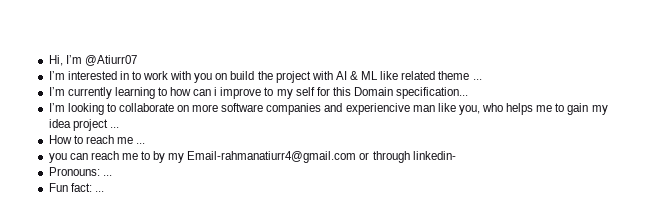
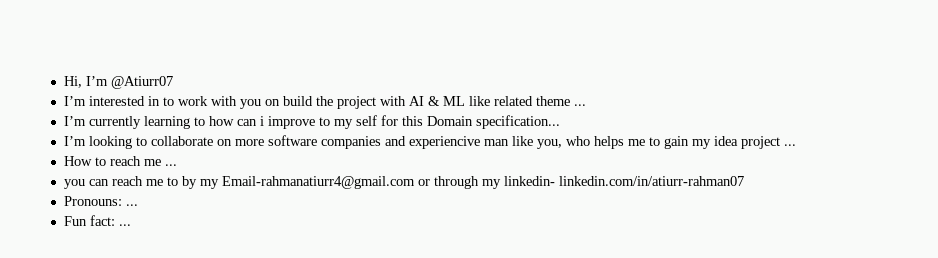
- you can reach me to by my Email-rahmanatiurr4@gmail.com or through linkedin-
+ you can reach me to by my Email-rahmanatiurr4@gmail.com or through my linkedin- linkedin.com/in/atiurr-rahman07

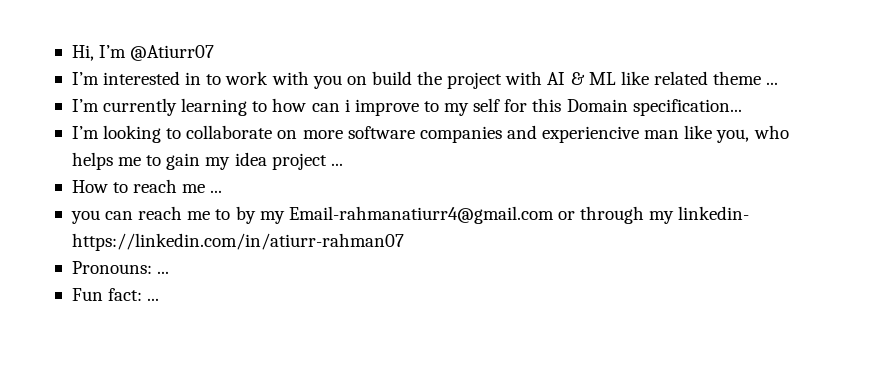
- you can reach me to by my Email-rahmanatiurr4@gmail.com or through my linkedin- linkedin.com/in/atiurr-rahman07
+ you can reach me to by my Email-rahmanatiurr4@gmail.com or through my linkedin- https://linkedin.com/in/atiurr-rahman07

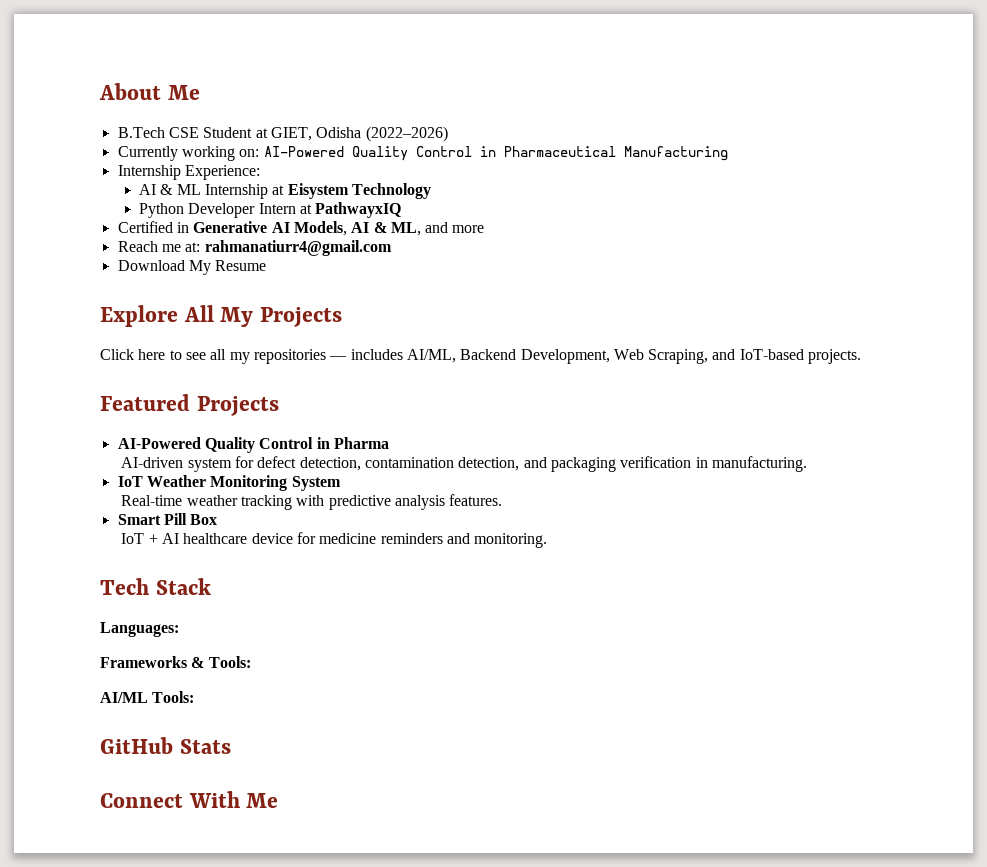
- Hi, I’m @Atiurr07
- I’m interested in to work with you on build the project with AI & ML like related theme ...
- I’m currently learning to how can i improve to my self for this Domain specification...
- I’m looking to collaborate on more software companies and experiencive man like you, who helps me to gain my idea project ...
- How to reach me ...
- you can reach me to by my Email-rahmanatiurr4@gmail.com or through my linkedin- https://linkedin.com/in/atiurr-rahman07
- Pronouns: ...
- Fun fact: ...
+ About Me
+ B.Tech CSE Student at GIET, Odisha (2022–2026)
+ Currently working on: AI-Powered Quality Control in Pharmaceutical Manufacturing
+ Internship Experience:
+ AI & ML Internship at Eisystem Technology
+ Python Developer Intern at PathwayxIQ
+ Certified in Generative AI Models, AI & ML, and more
+ Reach me at: rahmanatiurr4@gmail.com
+ Download My Resume
+ Explore All My Projects
+ Click here to see all my repositories — includes AI/ML, Backend Development, Web Scraping, and IoT-based projects.
+ Featured Projects
+ AI-Powered Quality Control in Pharma
+ AI-driven system for defect detection, contamination detection, and packaging verification in manufacturing.
+ IoT Weather Monitoring System
+ Real-time weather tracking with predictive analysis features.
+ Smart Pill Box
+ IoT + AI healthcare device for medicine reminders and monitoring.
+ Tech Stack
+ Languages:
+ Frameworks & Tools:
+ AI/ML Tools:
+ GitHub Stats
+ Connect With Me

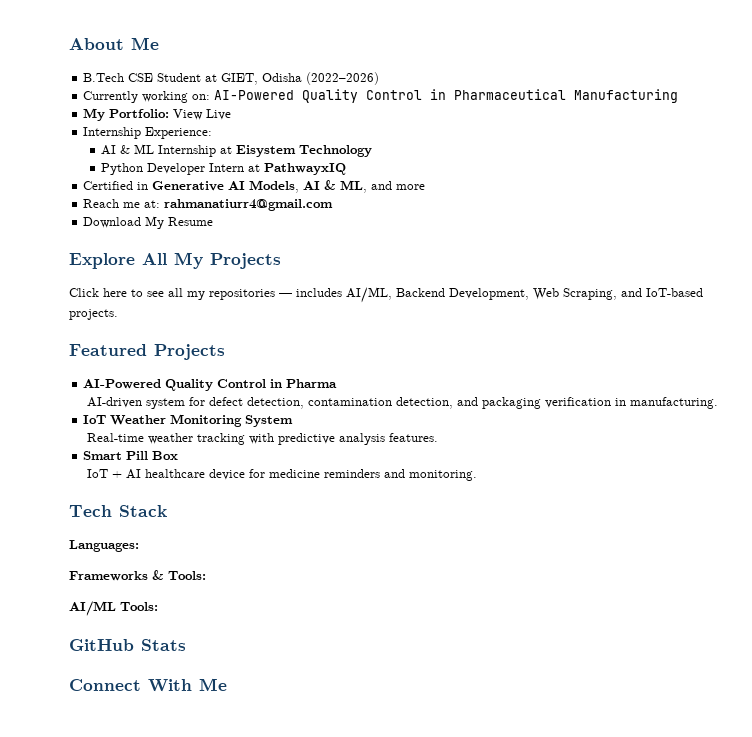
+ My Portfolio: View Live

